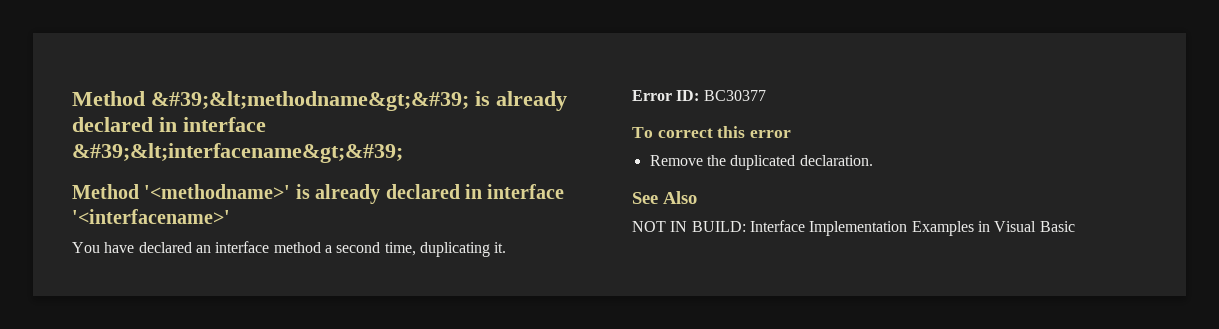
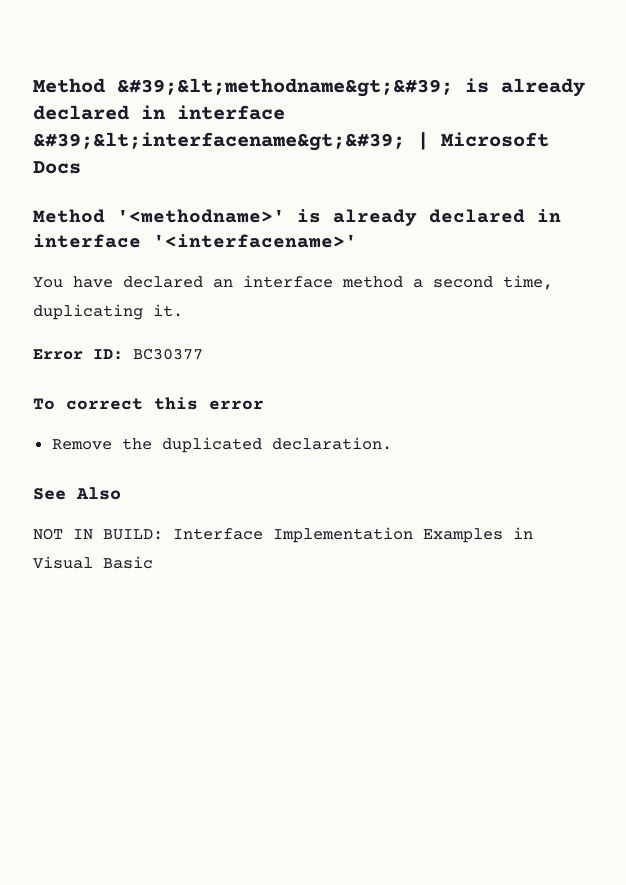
- Method &#39;&lt;methodname&gt;&#39; is already declared in interface &#39;&lt;interfacename&gt;&#39;
+ Method &#39;&lt;methodname&gt;&#39; is already declared in interface &#39;&lt;interfacename&gt;&#39; | Microsoft Docs

